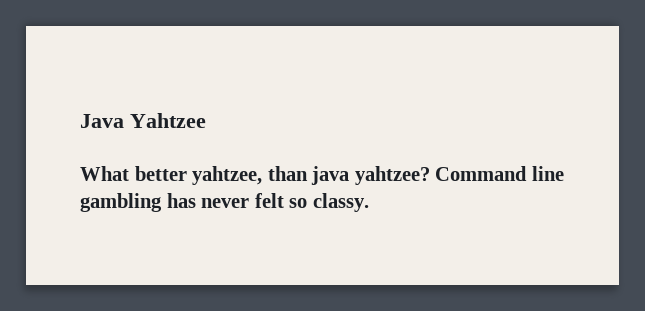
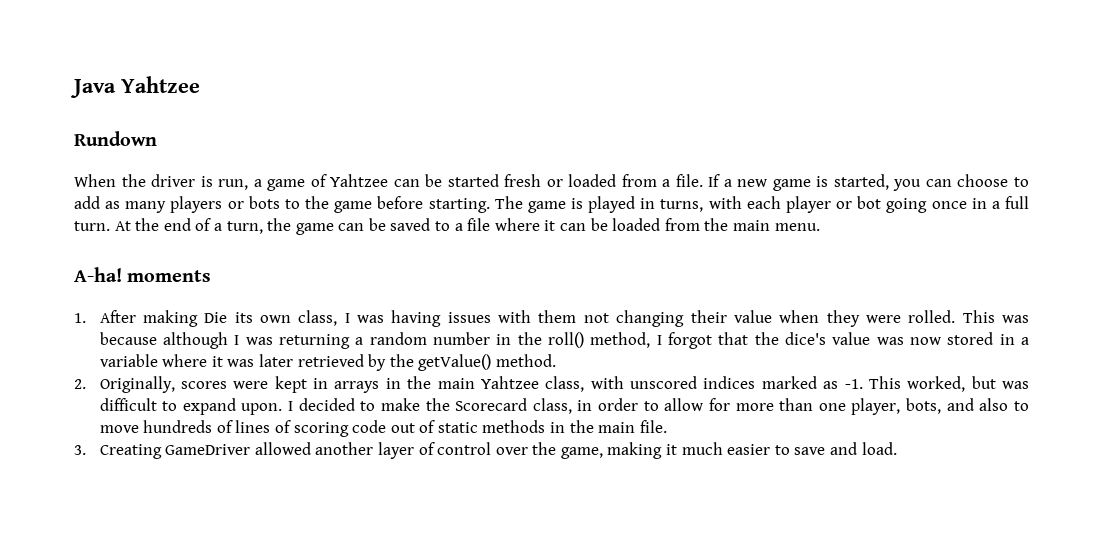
- What better yahtzee, than java yahtzee? Command line gambling has never felt so classy.
+ Rundown
+ When the driver is run, a game of Yahtzee can be started fresh or loaded from a file. If a new game is started, you can choose to add as many players or bots to the game before starting. The game is played in turns, with each player or bot going once in a full turn. At the end of a turn, the game can be saved to a file where it can be loaded from the main menu.
+ A-ha! moments
+ 1. After making Die its own class, I was having issues with them not changing their value when they were rolled. This was because although I was returning a random number in the roll() method, I forgot that the dice's value was now stored in a variable where it was later retrieved by the getValue() method.
+ 2. Originally, scores were kept in arrays in the main Yahtzee class, with unscored indices marked as -1. This worked, but was difficult to expand upon. I decided to make the Scorecard class, in order to allow for more than one player, bots, and also to move hundreds of lines of scoring code out of static methods in the main file.
+ 3. Creating GameDriver allowed another layer of control over the game, making it much easier to save and load.

